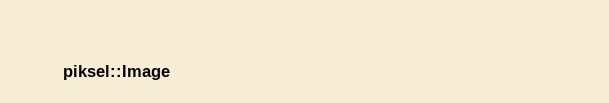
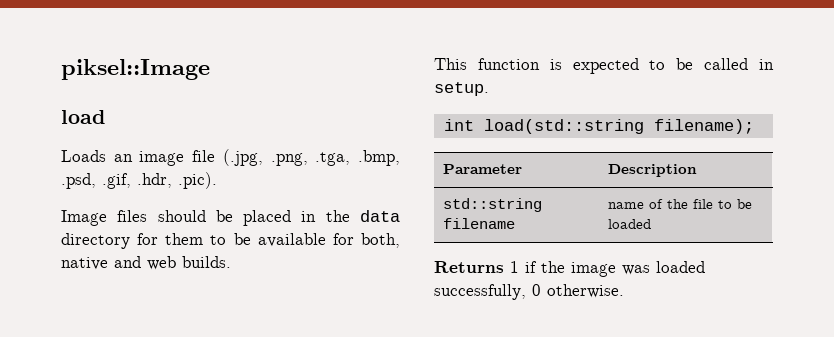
+ load
+ Loads an image file (.jpg, .png, .tga, .bmp, .psd, .gif, .hdr, .pic).
+ Image files should be placed in the data directory for them to be available for both, native and web builds.
+ This function is expected to be called in setup.
+ int load(std::string filename);
+ Parameter | Description
+ std::string filename | name of the file to be loaded
+ Returns 1 if the image was loaded successfully, 0 otherwise.

